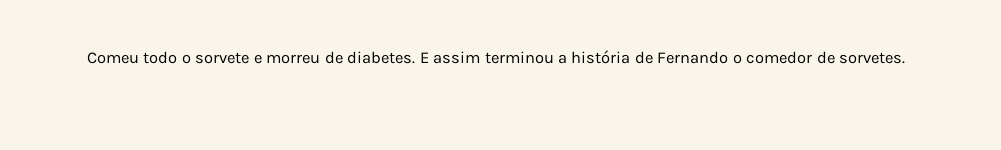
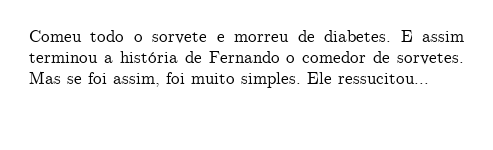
+ Mas se foi assim, foi muito simples. Ele ressucitou...

